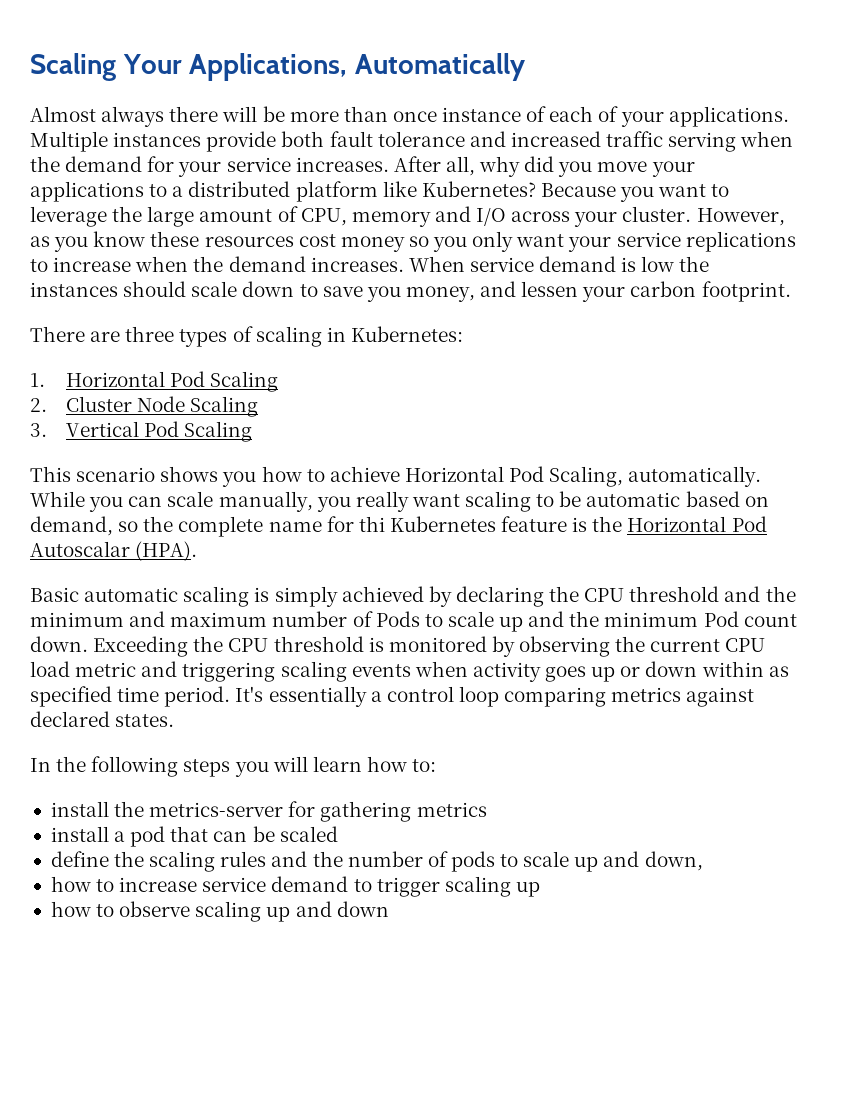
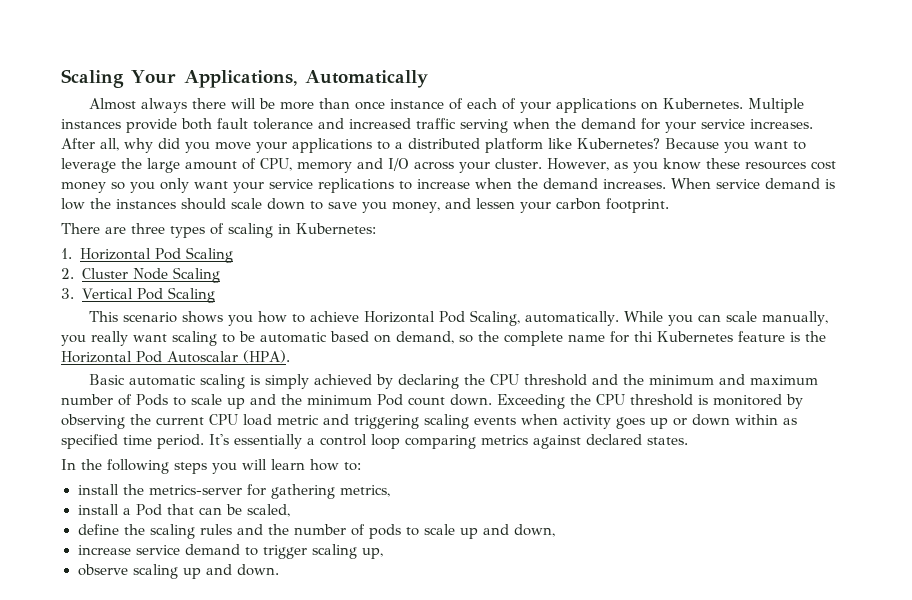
- Almost always there will be more than once instance of each of your applications.
+ Almost always there will be more than once instance of each of your applications on Kubernetes.
- install the metrics-server for gathering metrics
+ install the metrics-server for gathering metrics,
- install a pod that can be scaled
+ install a Pod that can be scaled,
- how to increase service demand to trigger scaling up
- how to observe scaling up and down
+ increase service demand to trigger scaling up,
+ observe scaling up and down.

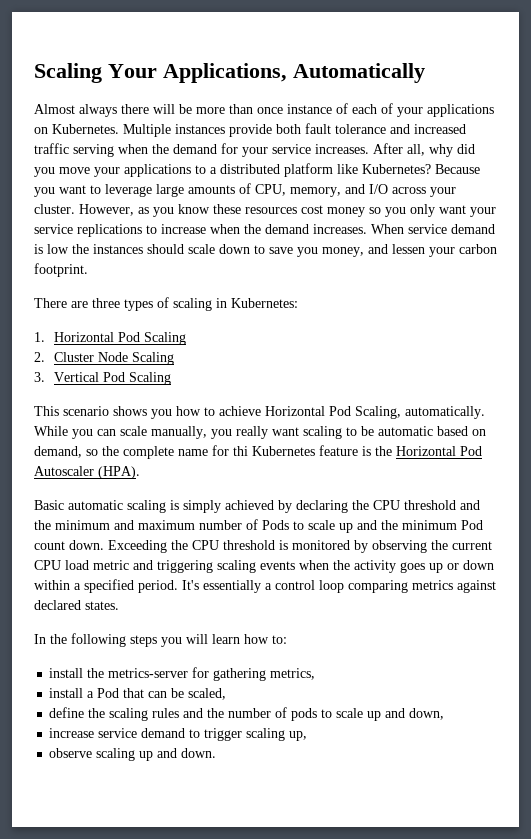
- Because you want to leverage the large amount of CPU, memory and I/O across your cluster.
+ Because you want to leverage large amounts of CPU, memory, and I/O across your cluster.
- While you can scale manually, you really want scaling to be automatic based on demand, so the complete name for thi Kubernetes feature is the Horizontal Pod Autoscalar (HPA).
+ While you can scale manually, you really want scaling to be automatic based on demand, so the complete name for thi Kubernetes feature is the Horizontal Pod Autoscaler (HPA).
- Exceeding the CPU threshold is monitored by observing the current CPU load metric and triggering scaling events when activity goes up or down within as specified time period.
+ Exceeding the CPU threshold is monitored by observing the current CPU load metric and triggering scaling events when the activity goes up or down within a specified period.

